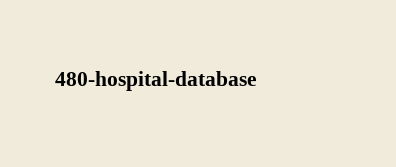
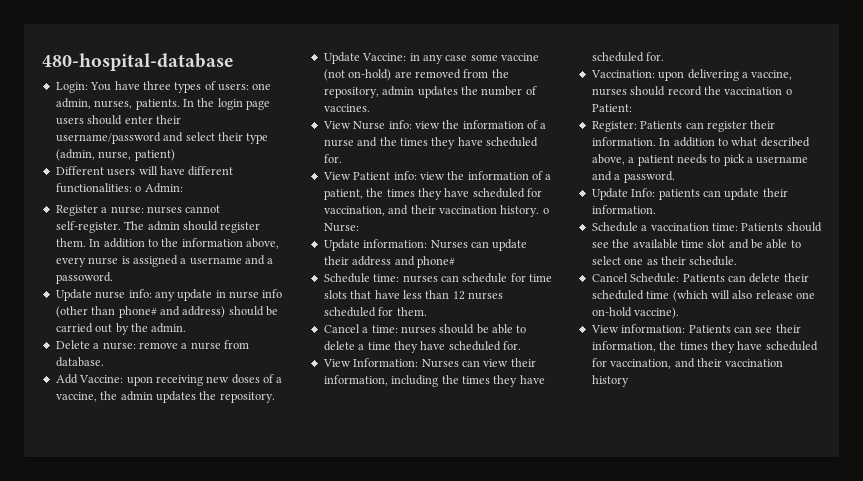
+ Login: You have three types of users: one admin, nurses, patients. In the login page users should enter their username/password and select their type (admin, nurse, patient)
+ Different users will have different functionalities: o Admin:
+ Register a nurse: nurses cannot self-register. The admin should register them. In addition to the information above, every nurse is assigned a username and a passoword.
+ Update nurse info: any update in nurse info (other than phone# and address) should be carried out by the admin.
+ Delete a nurse: remove a nurse from database.
+ Add Vaccine: upon receiving new doses of a vaccine, the admin updates the repository.
+ Update Vaccine: in any case some vaccine (not on-hold) are removed from the repository, admin updates the number of vaccines.
+ View Nurse info: view the information of a nurse and the times they have scheduled for.
+ View Patient info: view the information of a patient, the times they have scheduled for vaccination, and their vaccination history. o Nurse:
+ Update information: Nurses can update their address and phone#
+ Schedule time: nurses can schedule for time slots that have less than 12 nurses scheduled for them.
+ Cancel a time: nurses should be able to delete a time they have scheduled for.
+ View Information: Nurses can view their information, including the times they have scheduled for.
+ Vaccination: upon delivering a vaccine, nurses should record the vaccination o Patient:
+ Register: Patients can register their information. In addition to what described above, a patient needs to pick a username and a password.
+ Update Info: patients can update their information.
+ Schedule a vaccination time: Patients should see the available time slot and be able to select one as their schedule.
+ Cancel Schedule: Patients can delete their scheduled time (which will also release one on-hold vaccine).
+ View information: Patients can see their information, the times they have scheduled for vaccination, and their vaccination history

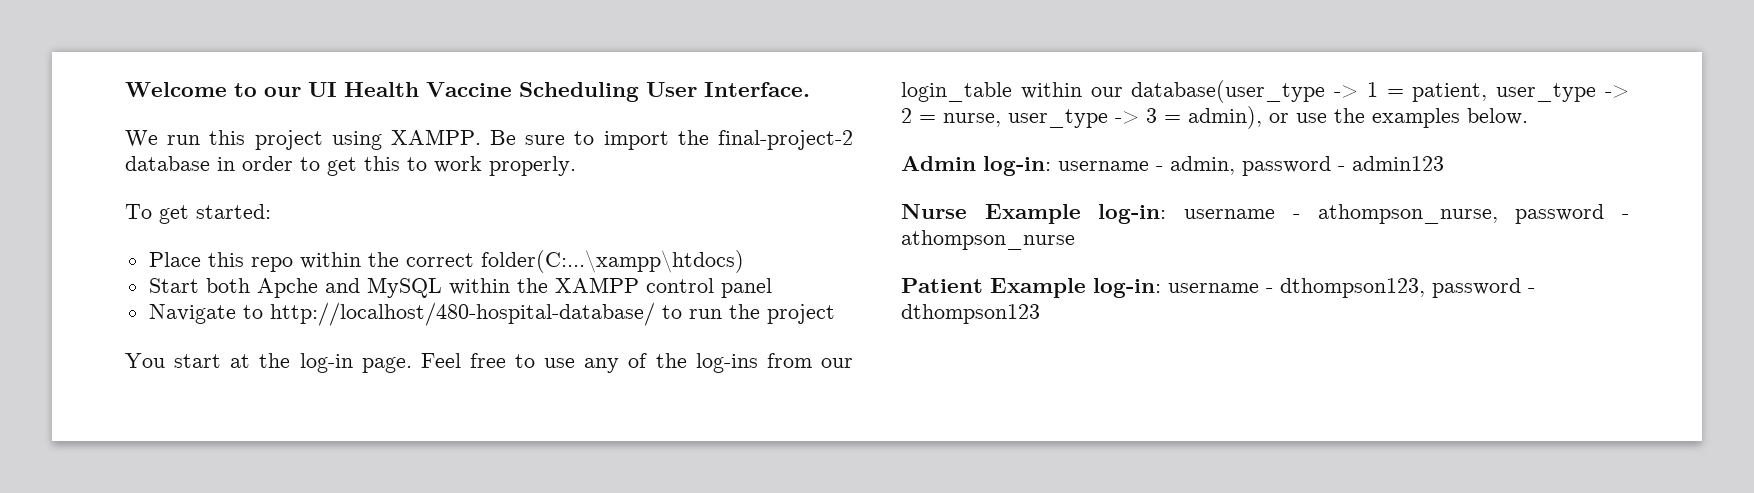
- 480-hospital-database
- Login: You have three types of users: one admin, nurses, patients. In the login page users should enter their username/password and select their type (admin, nurse, patient)
- Different users will have different functionalities: o Admin:
- Register a nurse: nurses cannot self-register. The admin should register them. In addition to the information above, every nurse is assigned a username and a passoword.
- Update nurse info: any update in nurse info (other than phone# and address) should be carried out by the admin.
- Delete a nurse: remove a nurse from database.
- Add Vaccine: upon receiving new doses of a vaccine, the admin updates the repository.
- Update Vaccine: in any case some vaccine (not on-hold) are removed from the repository, admin updates the number of vaccines.
- View Nurse info: view the information of a nurse and the times they have scheduled for.
- View Patient info: view the information of a patient, the times they have scheduled for vaccination, and their vaccination history. o Nurse:
- Update information: Nurses can update their address and phone#
- Schedule time: nurses can schedule for time slots that have less than 12 nurses scheduled for them.
- Cancel a time: nurses should be able to delete a time they have scheduled for.
- View Information: Nurses can view their information, including the times they have scheduled for.
- Vaccination: upon delivering a vaccine, nurses should record the vaccination o Patient:
- Register: Patients can register their information. In addition to what described above, a patient needs to pick a username and a password.
- Update Info: patients can update their information.
- Schedule a vaccination time: Patients should see the available time slot and be able to select one as their schedule.
- Cancel Schedule: Patients can delete their scheduled time (which will also release one on-hold vaccine).
- View information: Patients can see their information, the times they have scheduled for vaccination, and their vaccination history
+ Welcome to our UI Health Vaccine Scheduling User Interface.
+ We run this project using XAMPP. Be sure to import the final-project-2 database in order to get this to work properly.
+ To get started:
+ Place this repo within the correct folder(C:...\xampp\htdocs)
+ Start both Apche and MySQL within the XAMPP control panel
+ Navigate to http://localhost/480-hospital-database/ to run the project
+ You start at the log-in page. Feel free to use any of the log-ins from our login_table within our database(user_type -> 1 = patient, user_type -> 2 = nurse, user_type -> 3 = admin), or use the examples below.
+ Admin log-in: username - admin, password - admin123
+ Nurse Example log-in: username - athompson_nurse, password - athompson_nurse
+ Patient Example log-in: username - dthompson123, password - dthompson123

